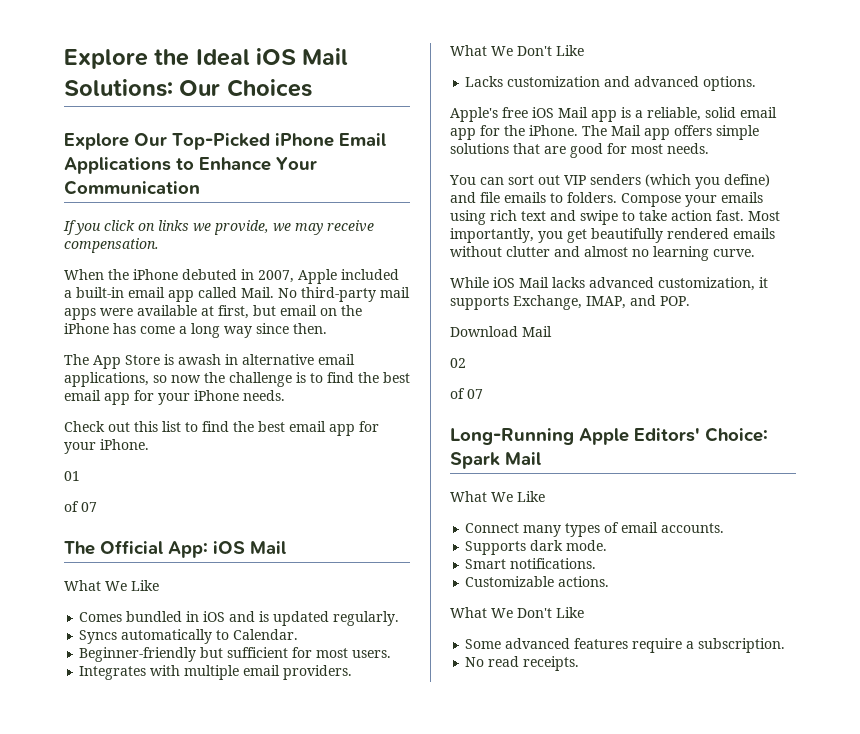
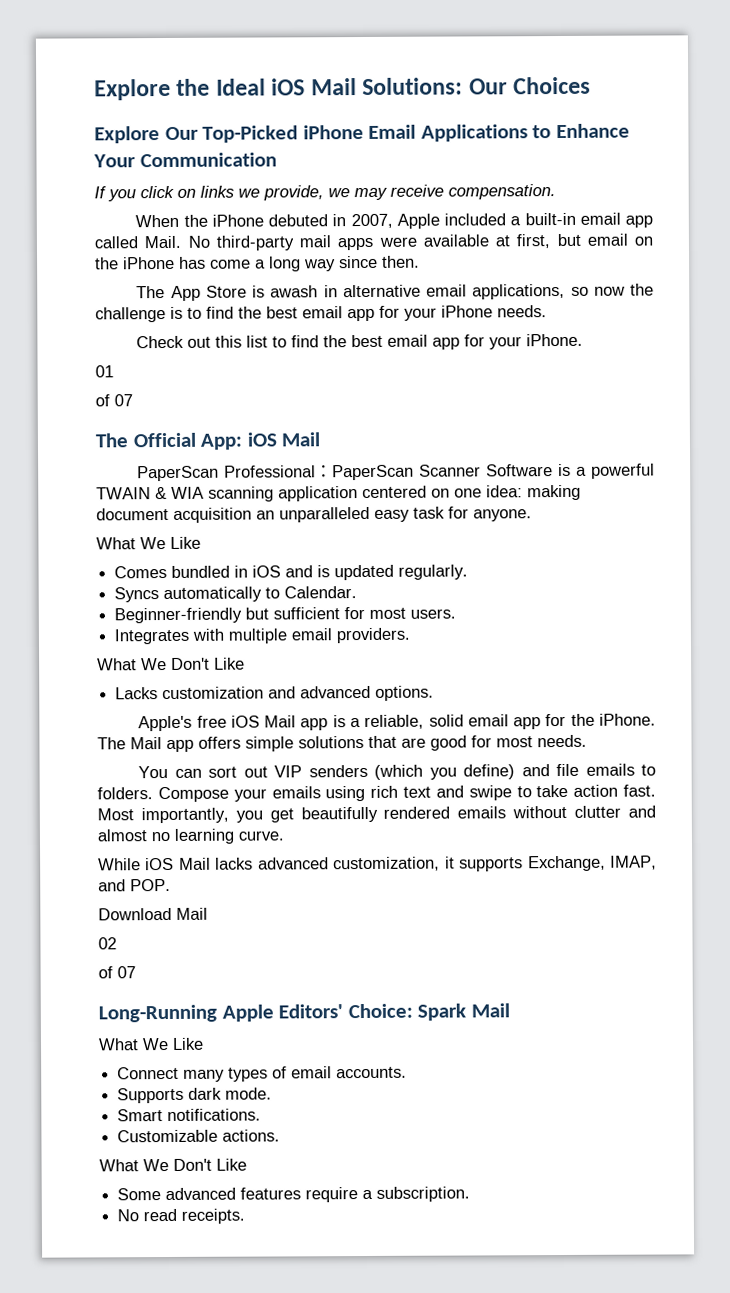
+ PaperScan Professional：PaperScan Scanner Software is a powerful TWAIN & WIA scanning application centered on one idea: making document acquisition an unparalleled easy task for anyone.

